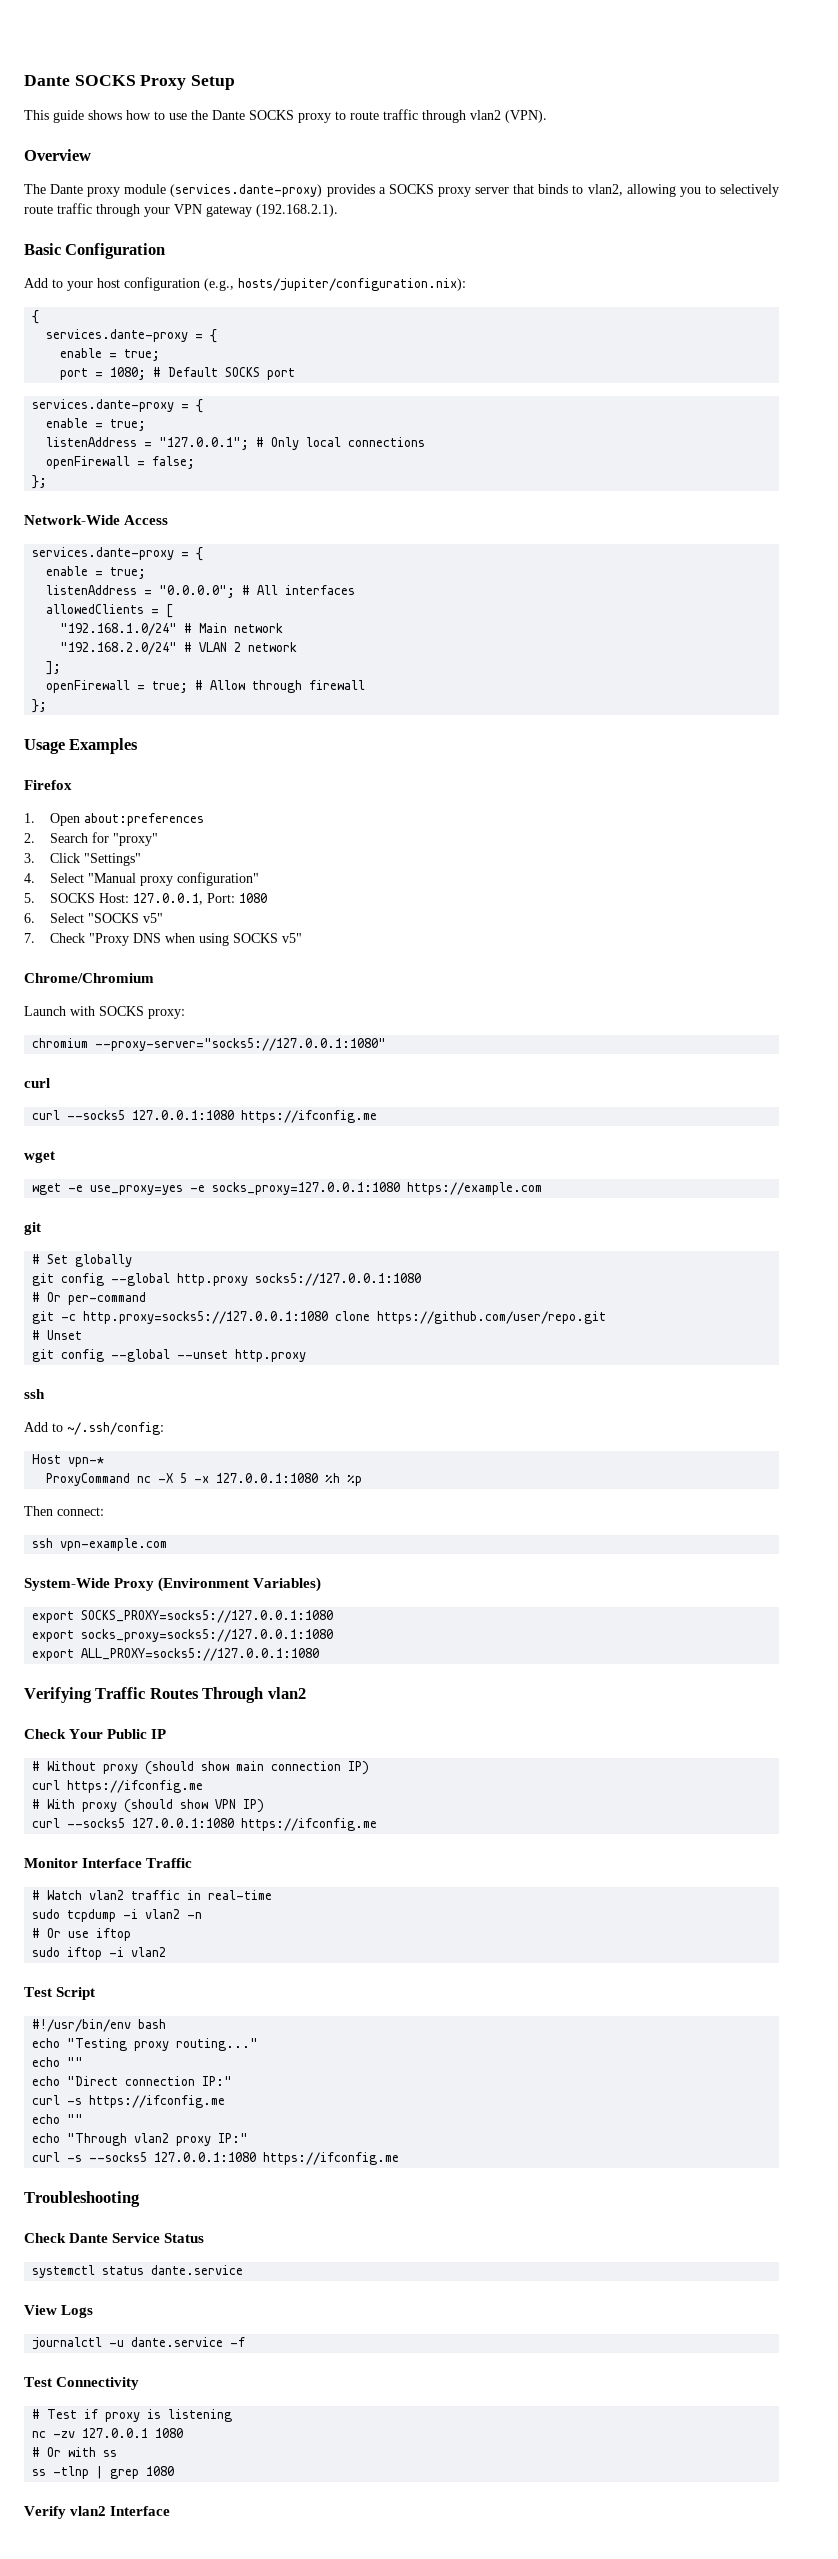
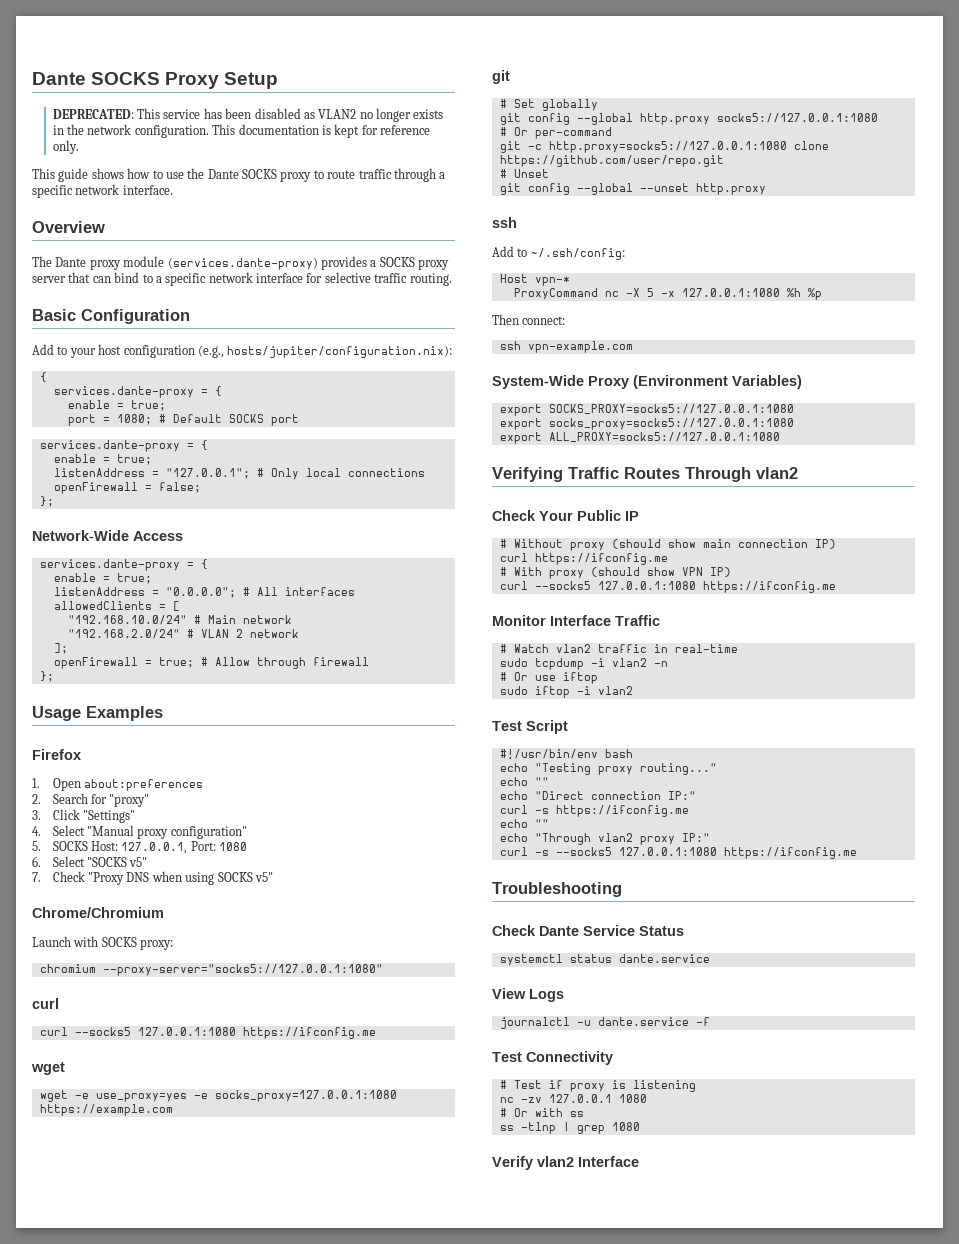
+ DEPRECATED: This service has been disabled as VLAN2 no longer exists in the network configuration. This documentation is kept for reference only.
- This guide shows how to use the Dante SOCKS proxy to route traffic through vlan2 (VPN).
+ This guide shows how to use the Dante SOCKS proxy to route traffic through a specific network interface.
- The Dante proxy module (services.dante-proxy) provides a SOCKS proxy server that binds to vlan2, allowing you to selectively route traffic through your VPN gateway (192.168.2.1).
+ The Dante proxy module (services.dante-proxy) provides a SOCKS proxy server that can bind to a specific network interface for selective traffic routing.
- "192.168.1.0/24" # Main network
+ "192.168.10.0/24" # Main network

